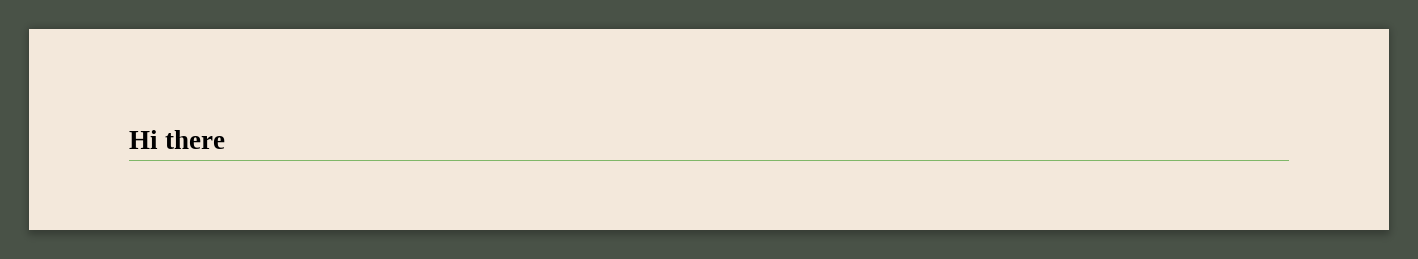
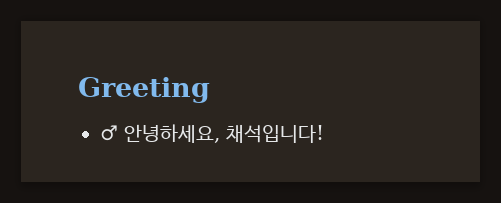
- Hi there
+ Greeting
+ ♂ 안녕하세요, 채석입니다!

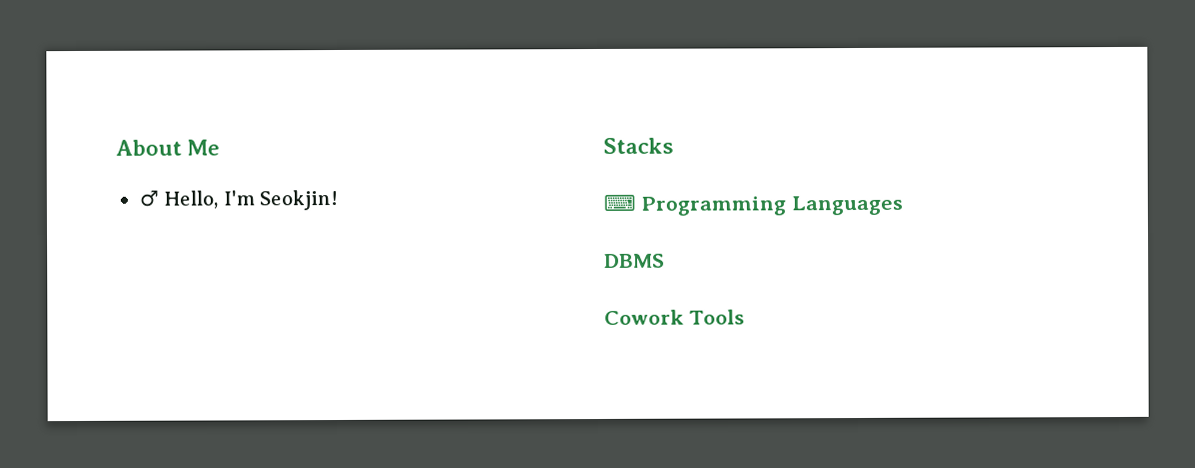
- Greeting
+ About Me
- ♂ 안녕하세요, 채석입니다!
+ ♂ Hello, I'm Seokjin!
+ Stacks
+ ⌨ Programming Languages
+ DBMS
+ Cowork Tools

